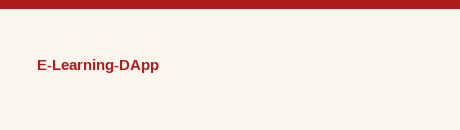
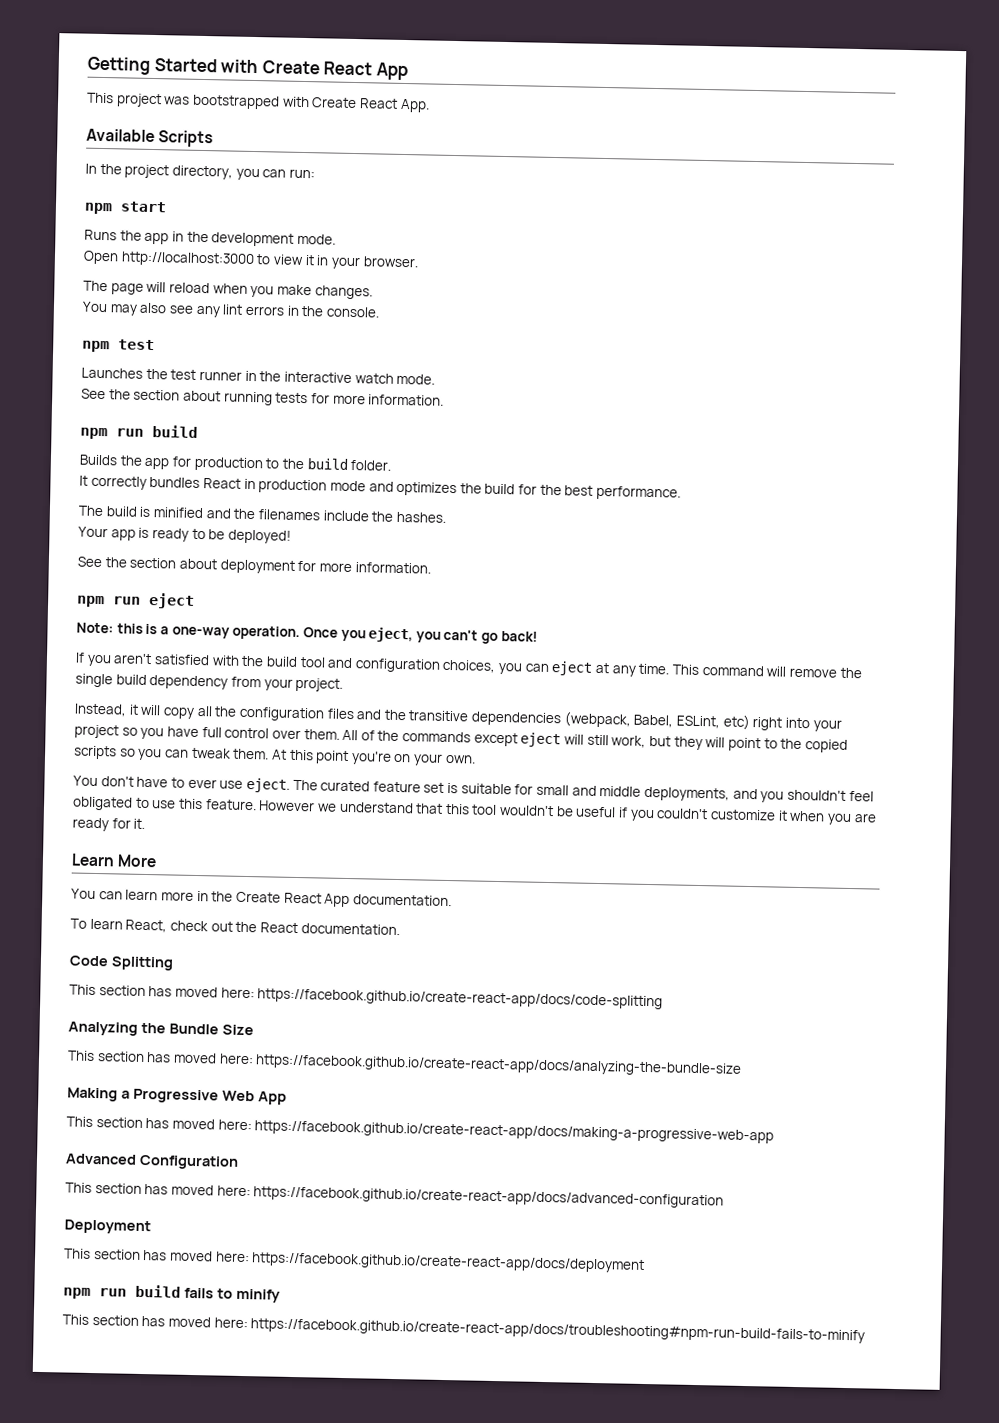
- E-Learning-DApp
+ Getting Started with Create React App
+ This project was bootstrapped with Create React App.
+ Available Scripts
+ In the project directory, you can run:
+ npm start
+ Runs the app in the development mode.
+ Open http://localhost:3000 to view it in your browser.
+ The page will reload when you make changes.
+ You may also see any lint errors in the console.
+ npm test
+ Launches the test runner in the interactive watch mode.
+ See the section about running tests for more information.
+ npm run build
+ Builds the app for production to the build folder.
+ It correctly bundles React in production mode and optimizes the build for the best performance.
+ The build is minified and the filenames include the hashes.
+ Your app is ready to be deployed!
+ See the section about deployment for more information.
+ npm run eject
+ Note: this is a one-way operation. Once you eject, you can't go back!
+ If you aren't satisfied with the build tool and configuration choices, you can eject at any time. This command will remove the single build dependency from your project.
+ Instead, it will copy all the configuration files and the transitive dependencies (webpack, Babel, ESLint, etc) right into your project so you have full control over them. All of the commands except eject will still work, but they will point to the copied scripts so you can tweak them. At this point you're on your own.
+ You don't have to ever use eject. The curated feature set is suitable for small and middle deployments, and you shouldn't feel obligated to use this feature. However we understand that this tool wouldn't be useful if you couldn't customize it when you are ready for it.
+ Learn More
+ You can learn more in the Create React App documentation.
+ To learn React, check out the React documentation.
+ Code Splitting
+ This section has moved here: https://facebook.github.io/create-react-app/docs/code-splitting
+ Analyzing the Bundle Size
+ This section has moved here: https://facebook.github.io/create-react-app/docs/analyzing-the-bundle-size
+ Making a Progressive Web App
+ This section has moved here: https://facebook.github.io/create-react-app/docs/making-a-progressive-web-app
+ Advanced Configuration
+ This section has moved here: https://facebook.github.io/create-react-app/docs/advanced-configuration
+ Deployment
+ This section has moved here: https://facebook.github.io/create-react-app/docs/deployment
+ npm run build fails to minify
+ This section has moved here: https://facebook.github.io/create-react-app/docs/troubleshooting#npm-run-build-fails-to-minify

